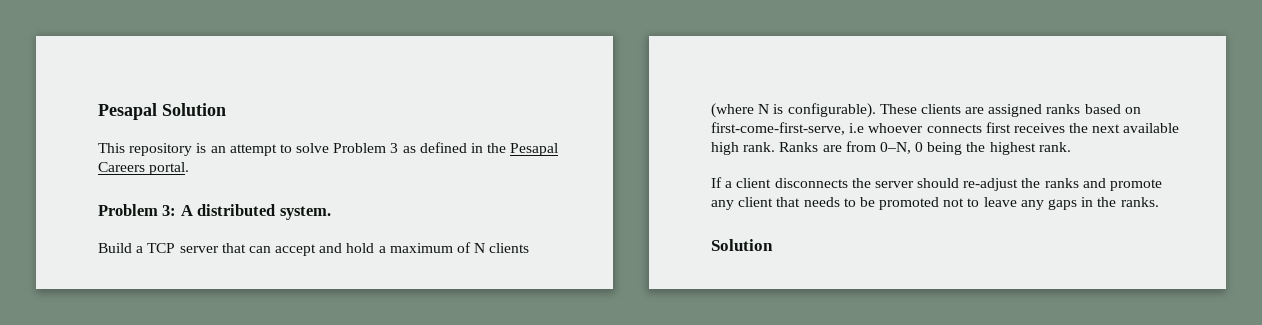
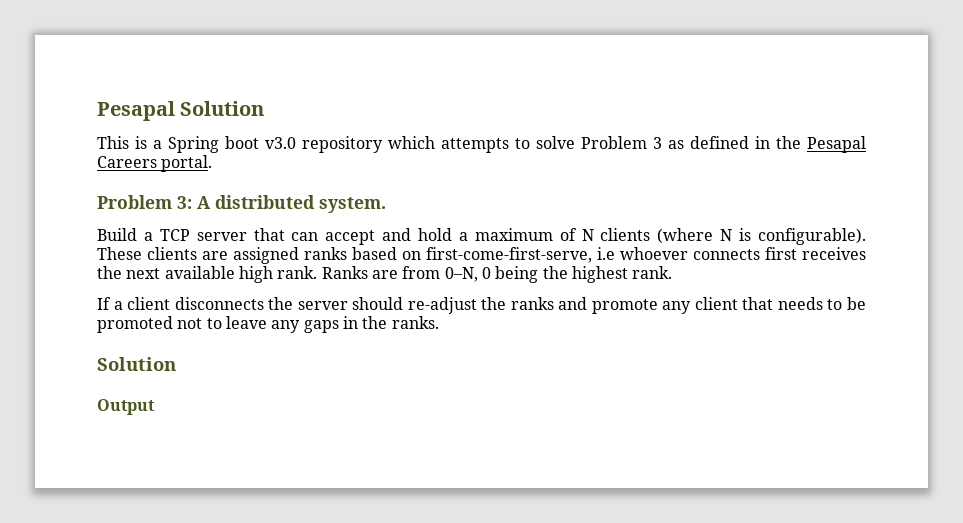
- This repository is an attempt to solve Problem 3 as defined in the Pesapal Careers portal.
+ This is a Spring boot v3.0 repository which attempts to solve Problem 3 as defined in the Pesapal Careers portal.
+ Output

